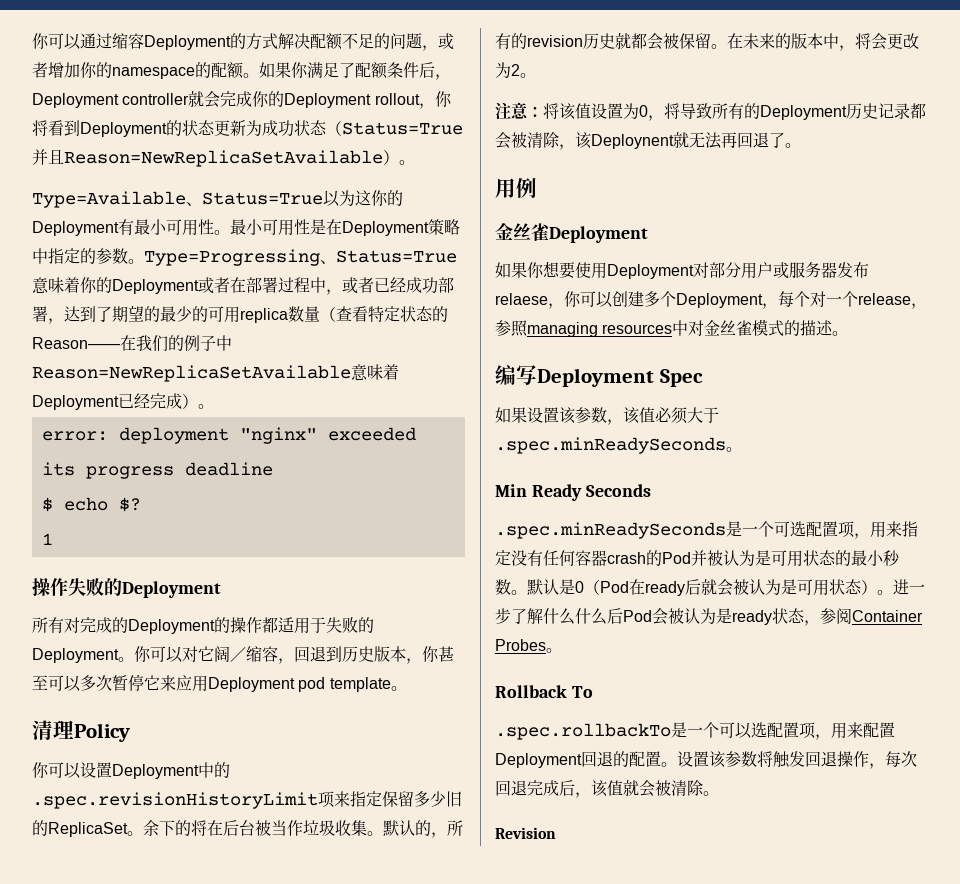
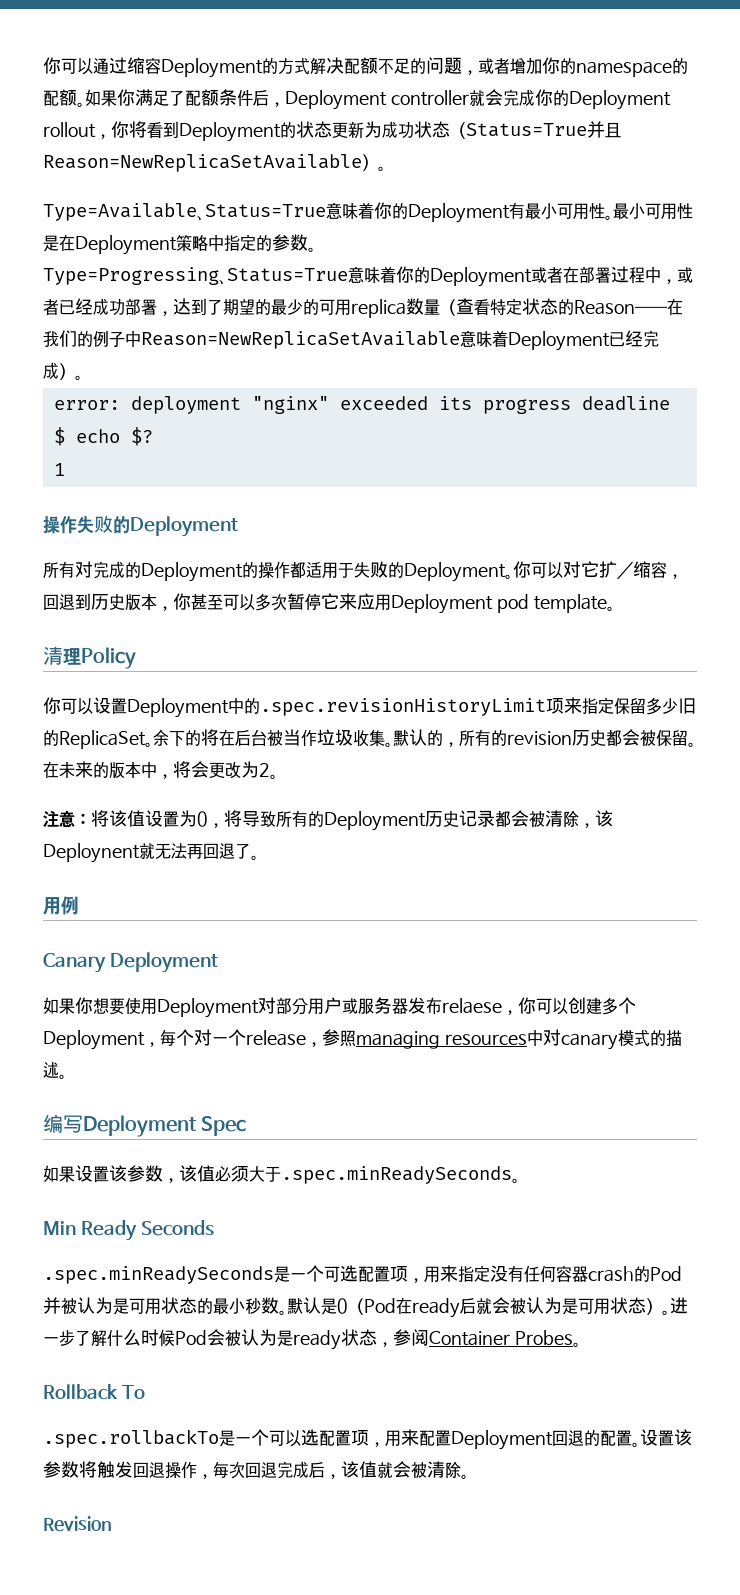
- Type=Available、Status=True以为这你的Deployment有最小可用性。
+ Type=Available、Status=True意味着你的Deployment有最小可用性。
- 最小可用性是在Deployment策略中指定的参数。Type=Progressing、Status=True意味着你的Deployment或者在部署过程中，或者已经成功部署，达到了期望的最少的可用replica数量（查看特定状态的Reason——在我们的例子中Reason=NewReplicaSetAvailable意味着Deployment已经完成）。
+ 最小可用性是在Deployment策略中指定的参数。
+ Type=Progressing、Status=True意味着你的Deployment或者在部署过程中，或者已经成功部署，达到了期望的最少的可用replica数量（查看特定状态的Reason——在我们的例子中Reason=NewReplicaSetAvailable意味着Deployment已经完成）。
- 你可以对它阔／缩容，回退到历史版本，你甚至可以多次暂停它来应用Deployment pod template。
+ 你可以对它扩／缩容，回退到历史版本，你甚至可以多次暂停它来应用Deployment pod template。
- 默认的，所有的revision历史就都会被保留。
+ 默认的，所有的revision历史都会被保留。
- 金丝雀Deployment
+ Canary Deployment
- 如果你想要使用Deployment对部分用户或服务器发布relaese，你可以创建多个Deployment，每个对一个release，参照managing resources中对金丝雀模式的描述。
+ 如果你想要使用Deployment对部分用户或服务器发布relaese，你可以创建多个Deployment，每个对一个release，参照managing resources中对canary模式的描述。
- 进一步了解什么什么后Pod会被认为是ready状态，参阅Container Probes。
+ 进一步了解什么时候Pod会被认为是ready状态，参阅Container Probes。

